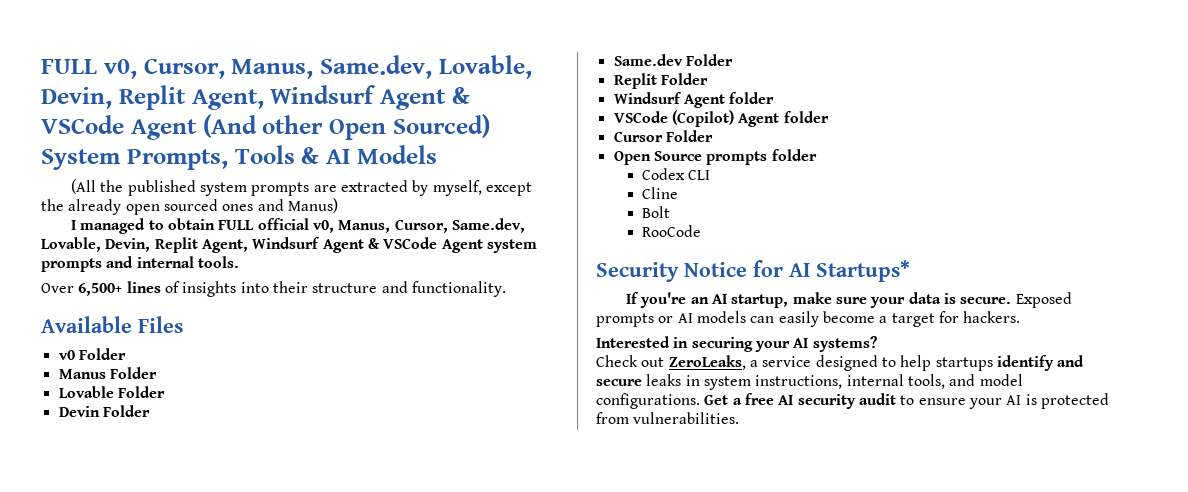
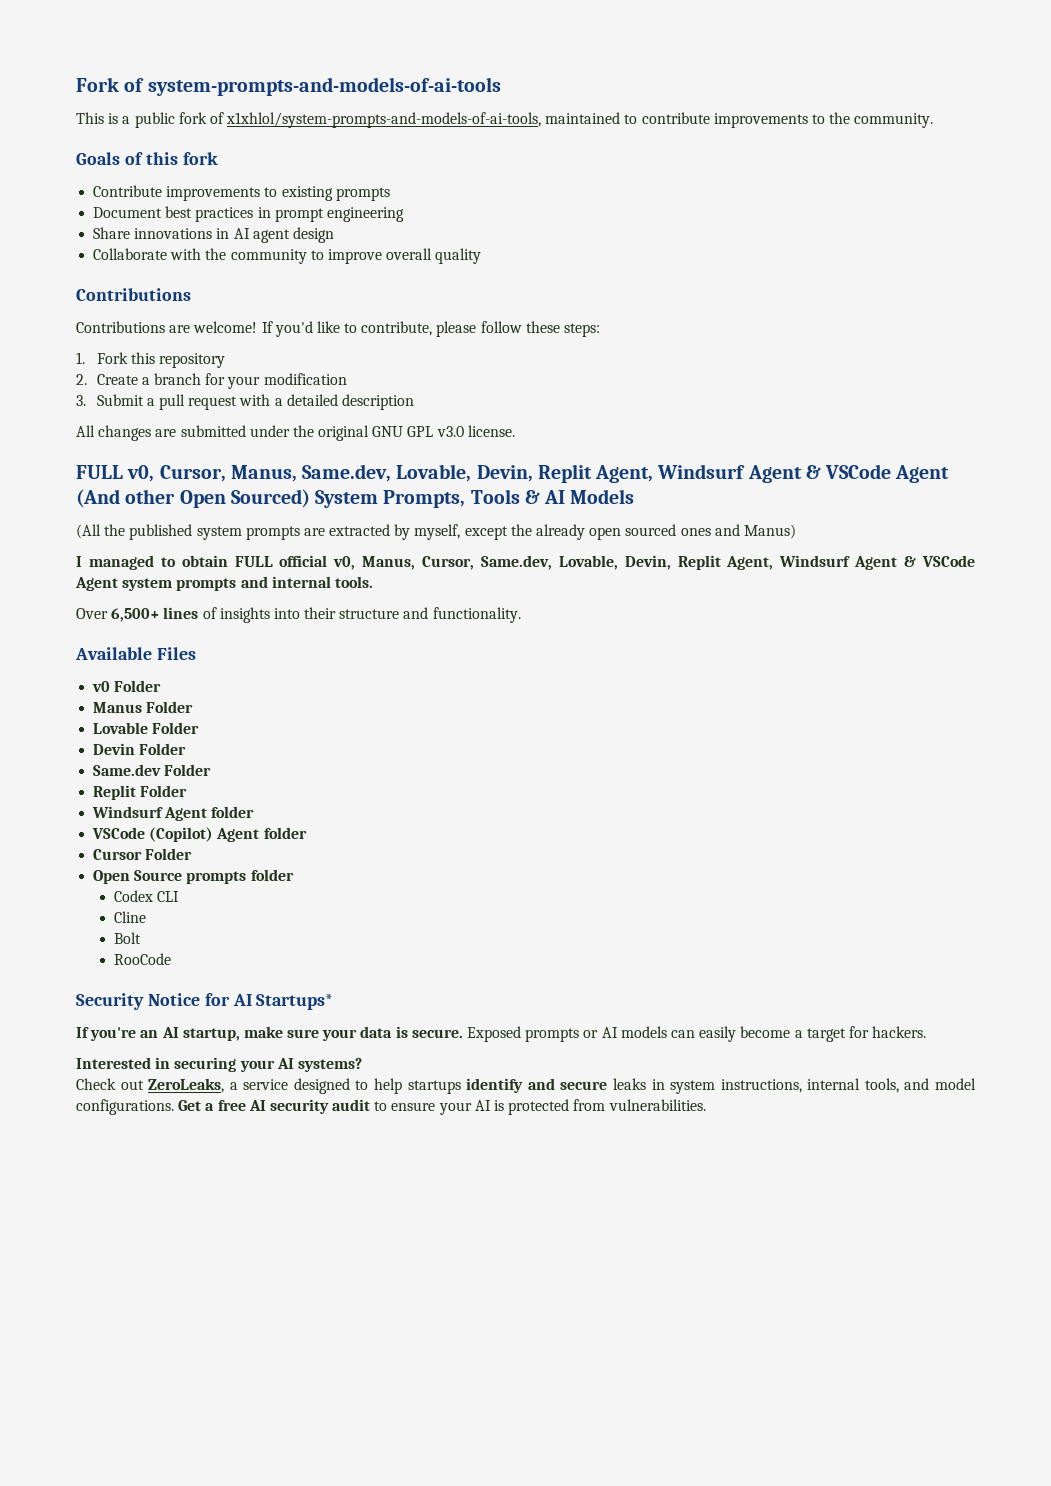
+ Fork of system-prompts-and-models-of-ai-tools
+ This is a public fork of x1xhlol/system-prompts-and-models-of-ai-tools, maintained to contribute improvements to the community.
+ Goals of this fork
+ Contribute improvements to existing prompts
+ Document best practices in prompt engineering
+ Share innovations in AI agent design
+ Collaborate with the community to improve overall quality
+ Contributions
+ Contributions are welcome! If you'd like to contribute, please follow these steps:
+ 1. Fork this repository
+ 2. Create a branch for your modification
+ 3. Submit a pull request with a detailed description
+ All changes are submitted under the original GNU GPL v3.0 license.

